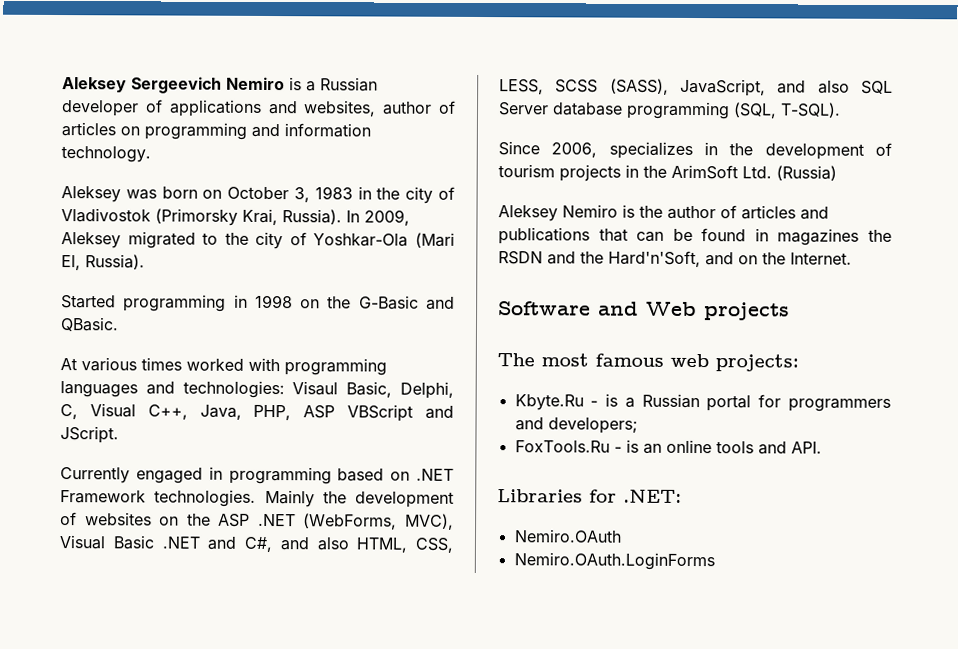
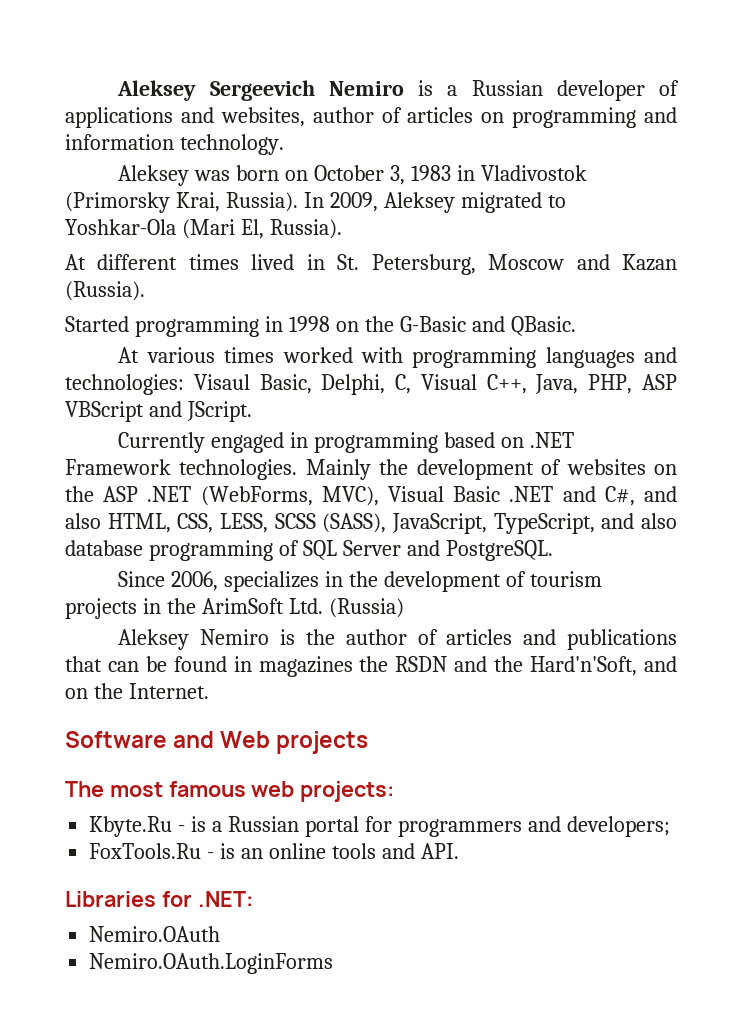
- Aleksey was born on October 3, 1983 in the city of Vladivostok (Primorsky Krai, Russia).
+ Aleksey was born on October 3, 1983 in Vladivostok (Primorsky Krai, Russia).
- In 2009, Aleksey migrated to the city of Yoshkar-Ola (Mari El, Russia).
+ In 2009, Aleksey migrated to Yoshkar-Ola (Mari El, Russia).
+ At different times lived in St. Petersburg, Moscow and Kazan (Russia).
- Mainly the development of websites on the ASP .NET (WebForms, MVC), Visual Basic .NET and C#, and also HTML, CSS, LESS, SCSS (SASS), JavaScript, and also SQL Server database programming (SQL, T-SQL).
+ Mainly the development of websites on the ASP .NET (WebForms, MVC), Visual Basic .NET and C#, and also HTML, CSS, LESS, SCSS (SASS), JavaScript, TypeScript, and also database programming of SQL Server and PostgreSQL.

